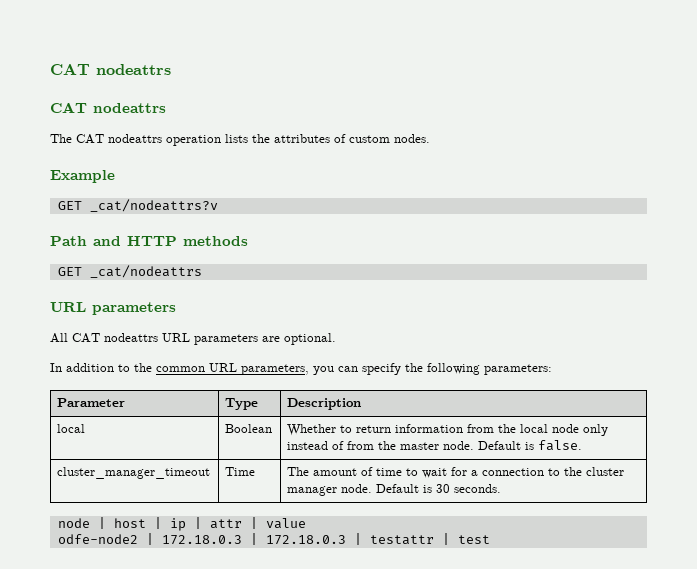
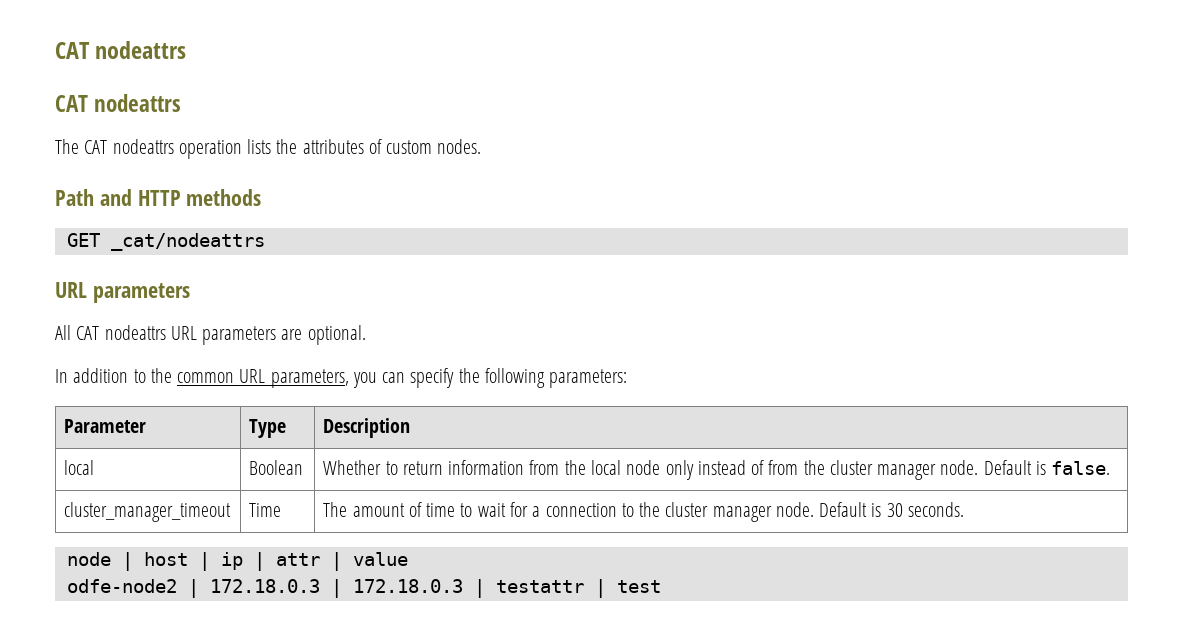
- Example
- GET _cat/nodeattrs?v
- local | Boolean | Whether to return information from the local node only instead of from the master node. Default is false.
+ local | Boolean | Whether to return information from the local node only instead of from the cluster manager node. Default is false.

